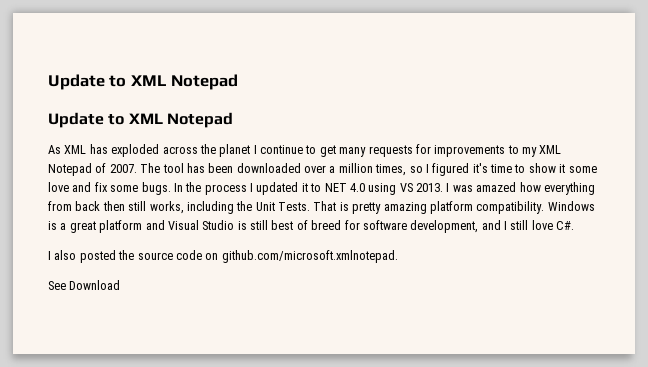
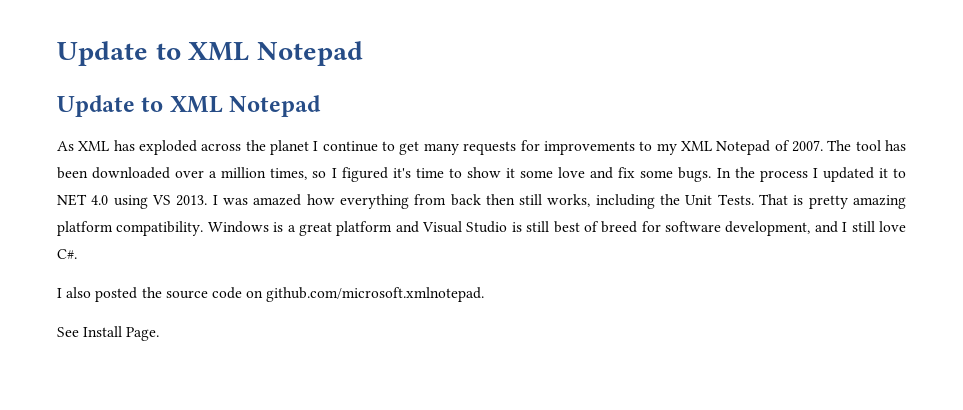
- See Download
+ See Install Page.

